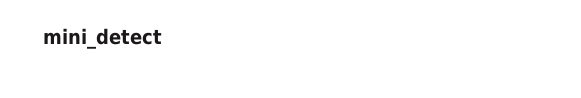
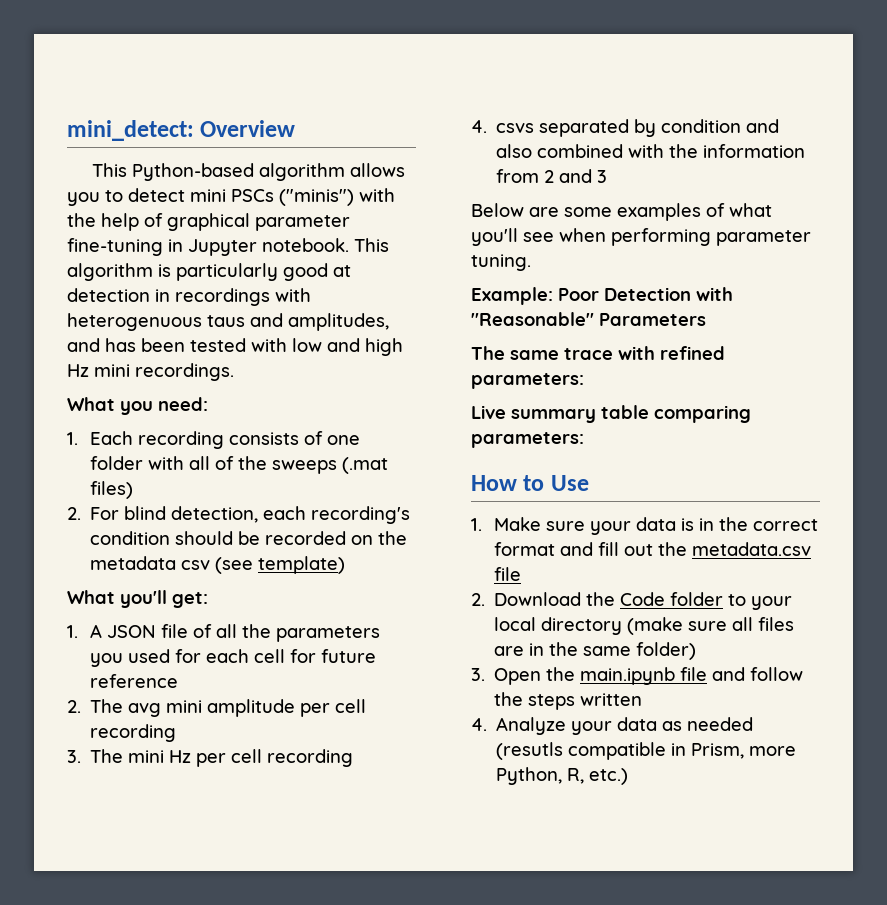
- mini_detect
+ mini_detect: Overview
+ This Python-based algorithm allows you to detect mini PSCs ("minis") with the help of graphical parameter fine-tuning in Jupyter notebook. This algorithm is particularly good at detection in recordings with heterogenuous taus and amplitudes, and has been tested with low and high Hz mini recordings.
+ What you need:
+ 1. Each recording consists of one folder with all of the sweeps (.mat files)
+ 2. For blind detection, each recording's condition should be recorded on the metadata csv (see template)
+ What you'll get:
+ 1. A JSON file of all the parameters you used for each cell for future reference
+ 2. The avg mini amplitude per cell recording
+ 3. The mini Hz per cell recording
+ 4. csvs separated by condition and also combined with the information from 2 and 3
+ Below are some examples of what you'll see when performing parameter tuning.
+ Example: Poor Detection with "Reasonable" Parameters
+ The same trace with refined parameters:
+ Live summary table comparing parameters:
+ How to Use
+ 1. Make sure your data is in the correct format and fill out the metadata.csv file
+ 2. Download the Code folder to your local directory (make sure all files are in the same folder)
+ 3. Open the main.ipynb file and follow the steps written
+ 4. Analyze your data as needed (resutls compatible in Prism, more Python, R, etc.)

